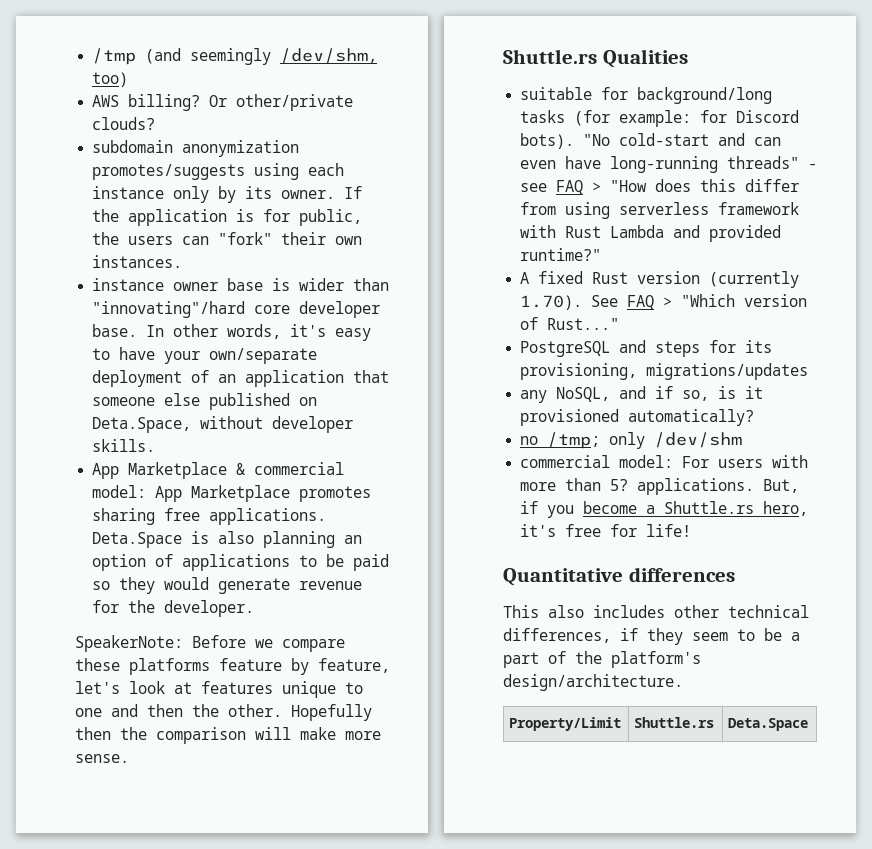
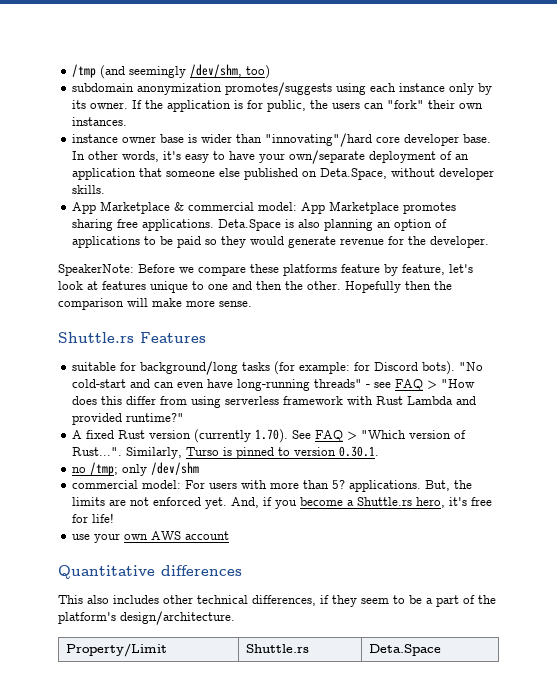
- AWS billing? Or other/private clouds?
- Shuttle.rs Qualities
+ Shuttle.rs Features
- A fixed Rust version (currently 1.70). See FAQ > "Which version of Rust..."
- PostgreSQL and steps for its provisioning, migrations/updates
- any NoSQL, and if so, is it provisioned automatically?
+ A fixed Rust version (currently 1.70). See FAQ > "Which version of Rust...". Similarly, Turso is pinned to version 0.30.1.
- But, if you become a Shuttle.rs hero, it's free for life!
+ But, the limits are not enforced yet. And, if you become a Shuttle.rs hero, it's free for life!
+ use your own AWS account

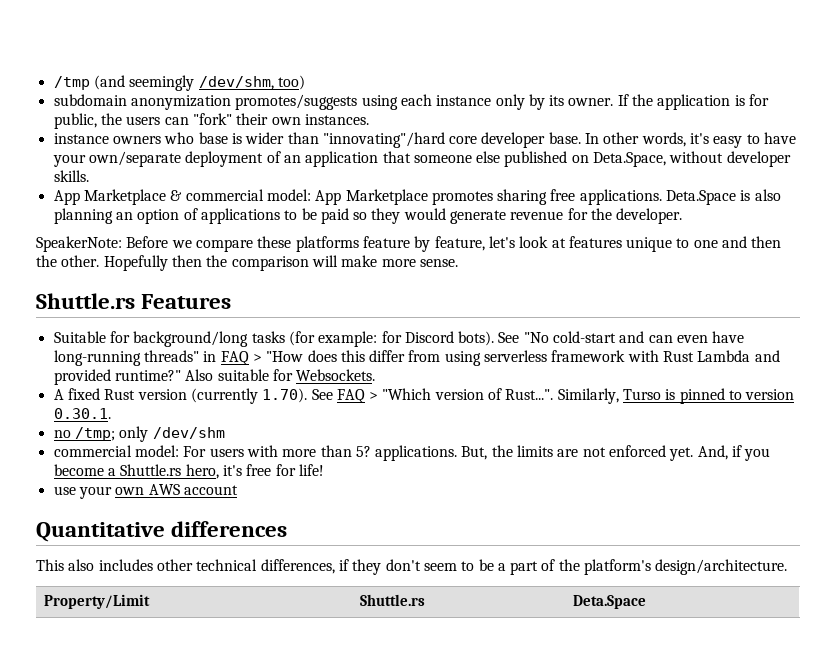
- instance owner base is wider than "innovating"/hard core developer base.
+ instance owners who base is wider than "innovating"/hard core developer base.
- suitable for background/long tasks (for example: for Discord bots).
+ Suitable for background/long tasks (for example: for Discord bots).
- "No cold-start and can even have long-running threads" - see FAQ > "How does this differ from using serverless framework with Rust Lambda and provided runtime?"
+ See "No cold-start and can even have long-running threads" in FAQ > "How does this differ from using serverless framework with Rust Lambda and provided runtime?" Also suitable for Websockets.
- This also includes other technical differences, if they seem to be a part of the platform's design/architecture.
+ This also includes other technical differences, if they don't seem to be a part of the platform's design/architecture.

